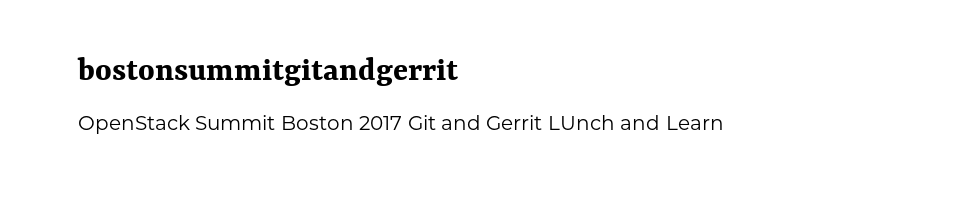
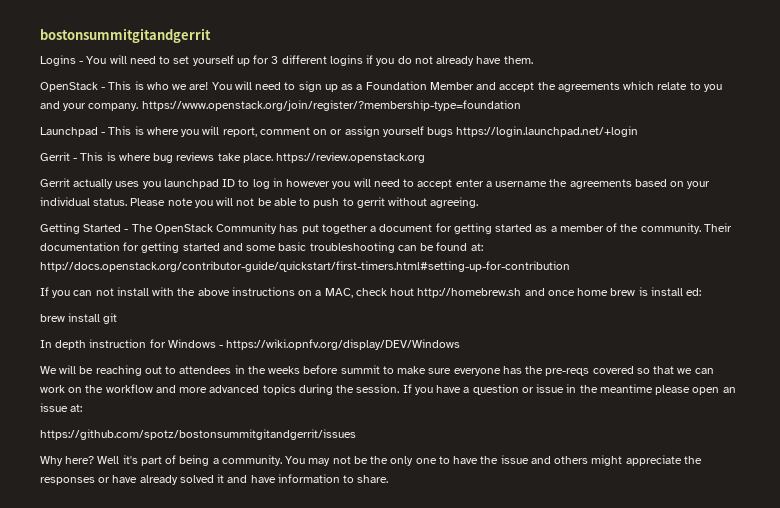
- OpenStack Summit Boston 2017 Git and Gerrit LUnch and Learn
+ Logins - You will need to set yourself up for 3 different logins if you do not already have them.
+ OpenStack - This is who we are! You will need to sign up as a Foundation Member and accept the agreements which relate to you and your company. https://www.openstack.org/join/register/?membership-type=foundation
+ Launchpad - This is where you will report, comment on or assign yourself bugs https://login.launchpad.net/+login
+ Gerrit - This is where bug reviews take place. https://review.openstack.org
+ Gerrit actually uses you launchpad ID to log in however you will need to accept enter a username the agreements based on your individual status. Please note you will not be able to push to gerrit without agreeing.
+ Getting Started - The OpenStack Community has put together a document for getting started as a member of the community. Their documentation for getting started and some basic troubleshooting can be found at: http://docs.openstack.org/contributor-guide/quickstart/first-timers.html#setting-up-for-contribution
+ If you can not install with the above instructions on a MAC, check hout http://homebrew.sh and once home brew is install ed:
+ brew install git
+ In depth instruction for Windows - https://wiki.opnfv.org/display/DEV/Windows
+ We will be reaching out to attendees in the weeks before summit to make sure everyone has the pre-reqs covered so that we can work on the workflow and more advanced topics during the session. If you have a question or issue in the meantime please open an issue at:
+ https://github.com/spotz/bostonsummitgitandgerrit/issues
+ Why here? Well it's part of being a community. You may not be the only one to have the issue and others might appreciate the responses or have already solved it and have information to share.

